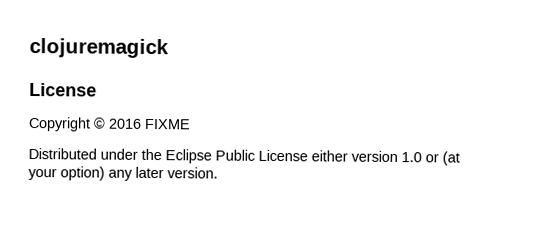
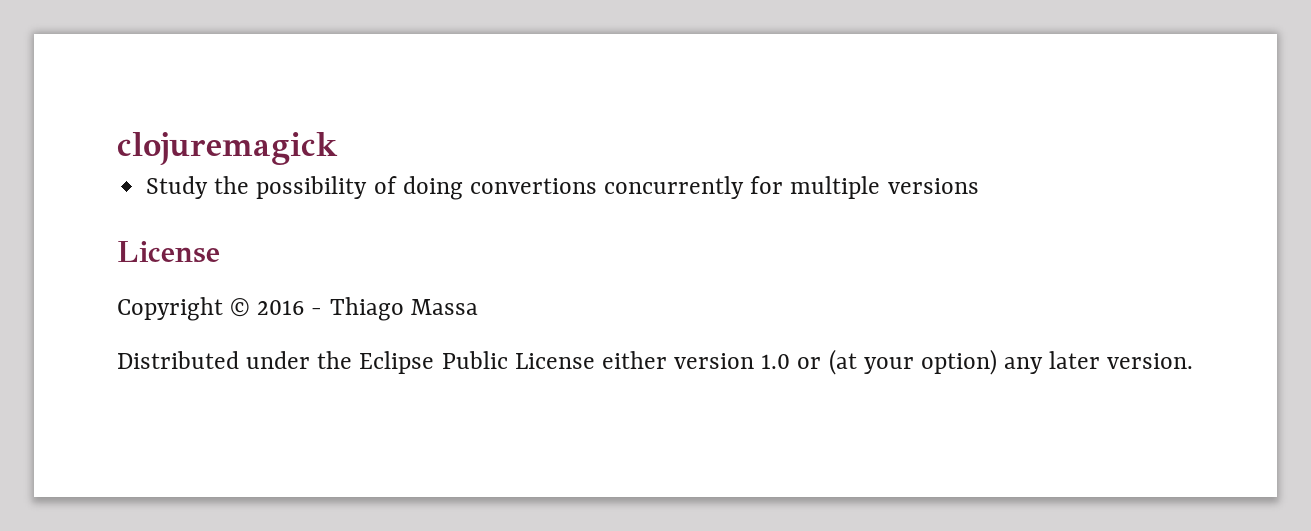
+ Study the possibility of doing convertions concurrently for multiple versions
- Copyright © 2016 FIXME
+ Copyright © 2016 - Thiago Massa

